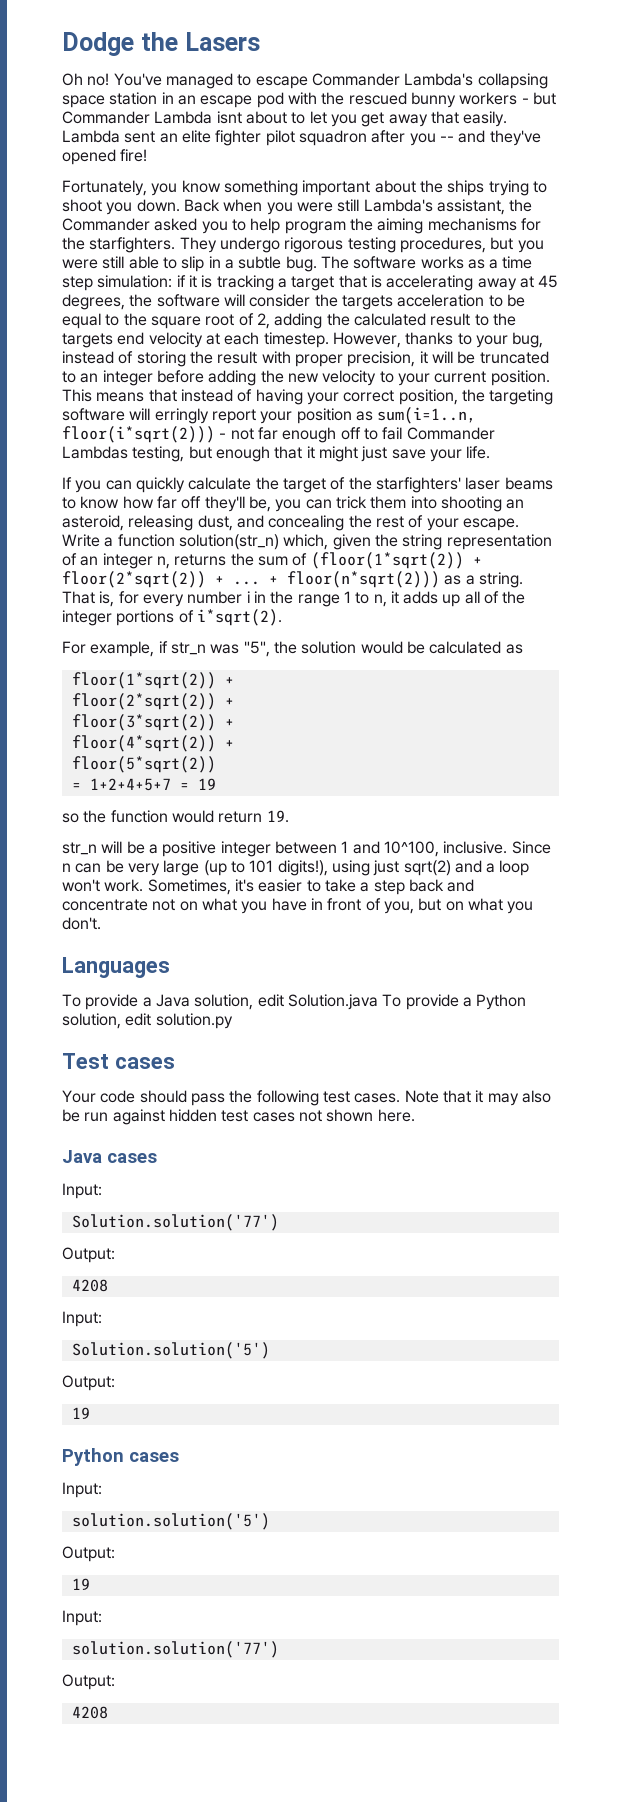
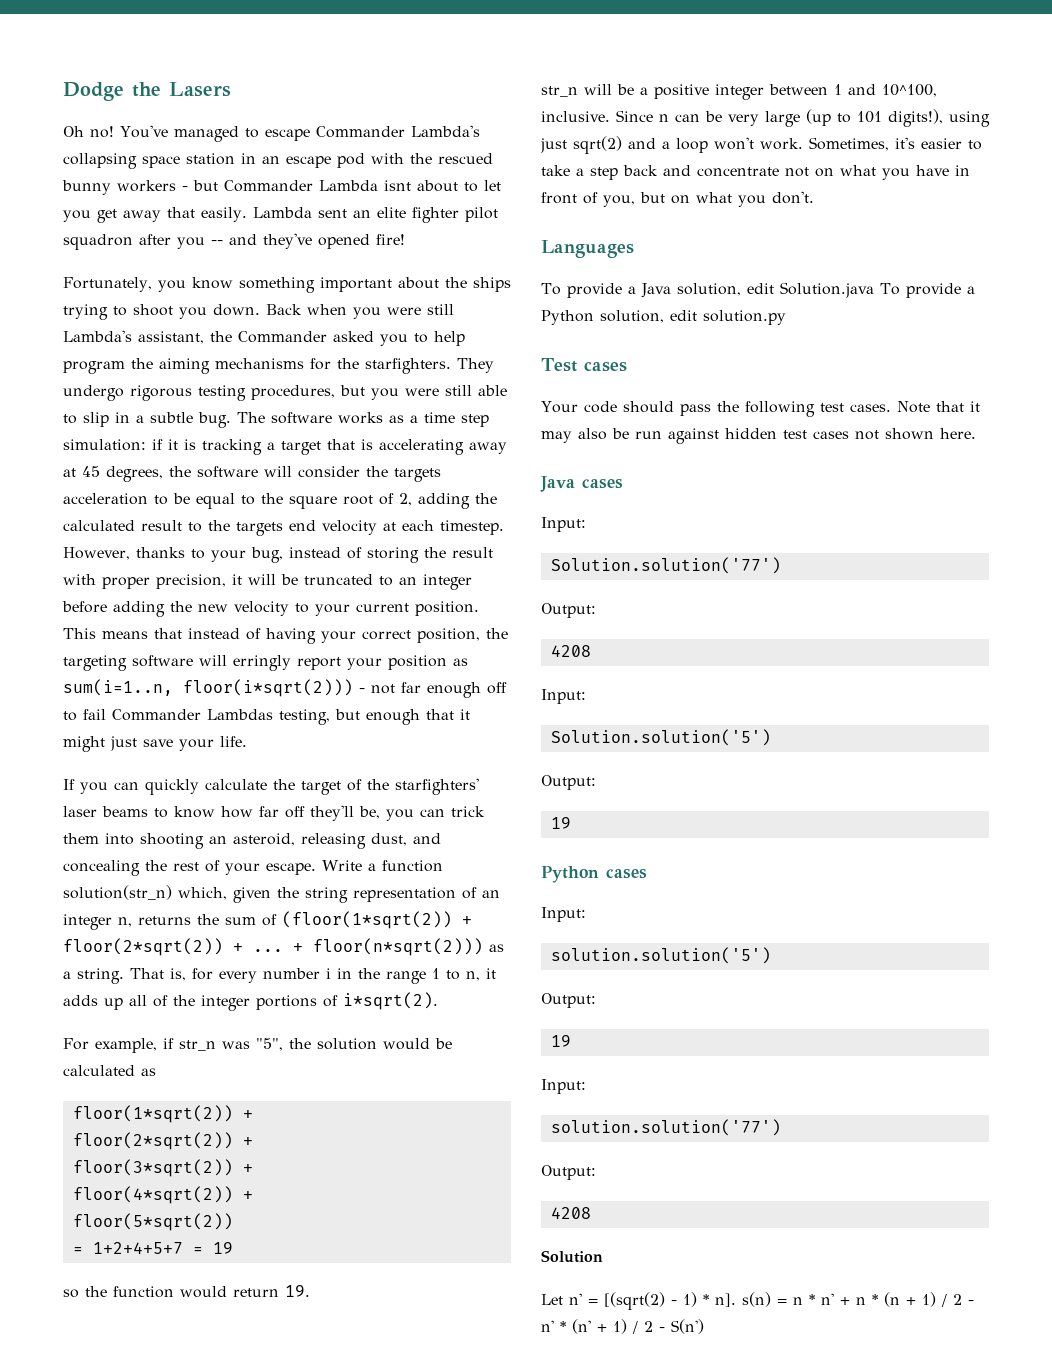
+ Solution
+ Let n' = [(sqrt(2) - 1) * n]. s(n) = n * n' + n * (n + 1) / 2 - n' * (n' + 1) / 2 - S(n')

